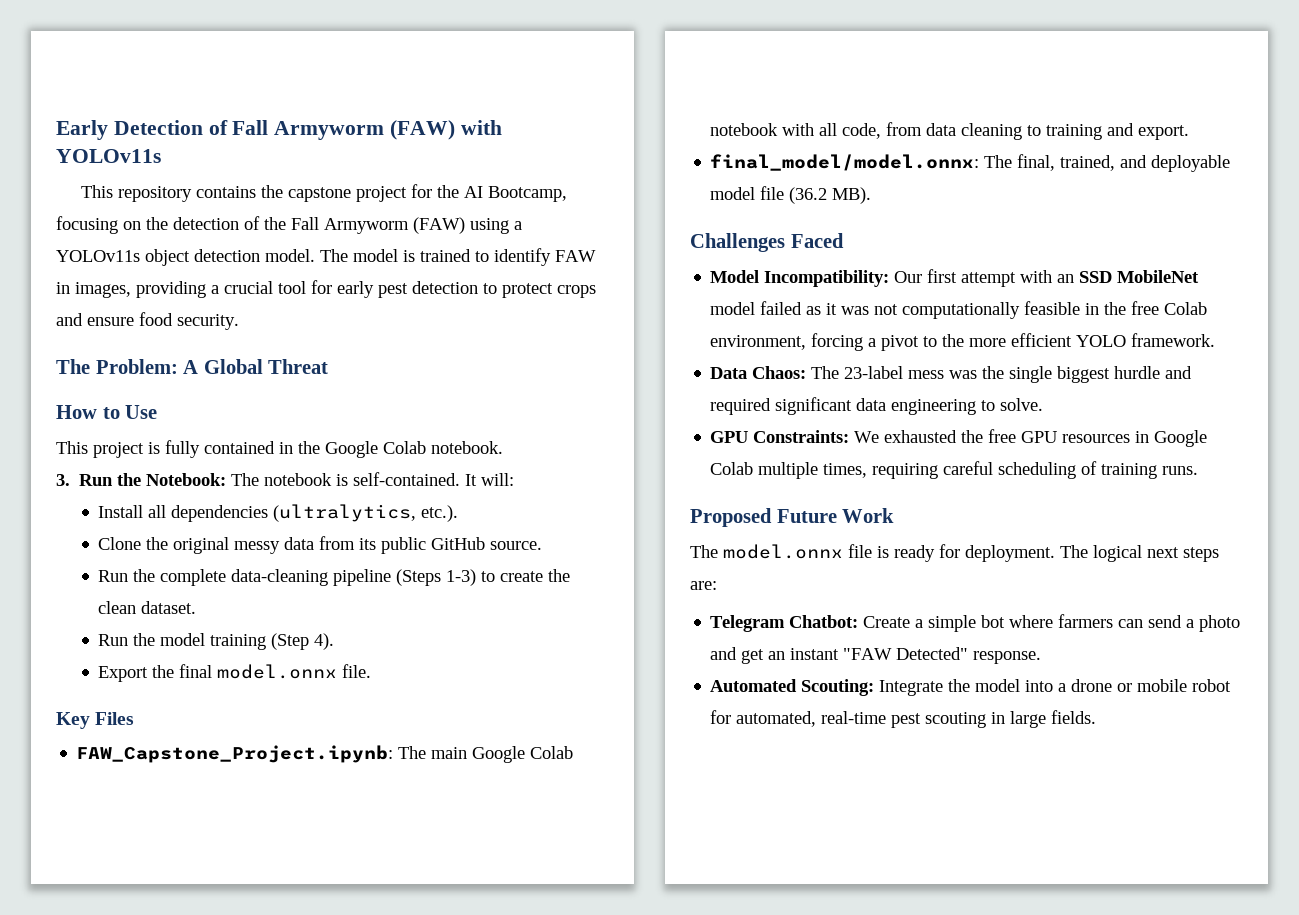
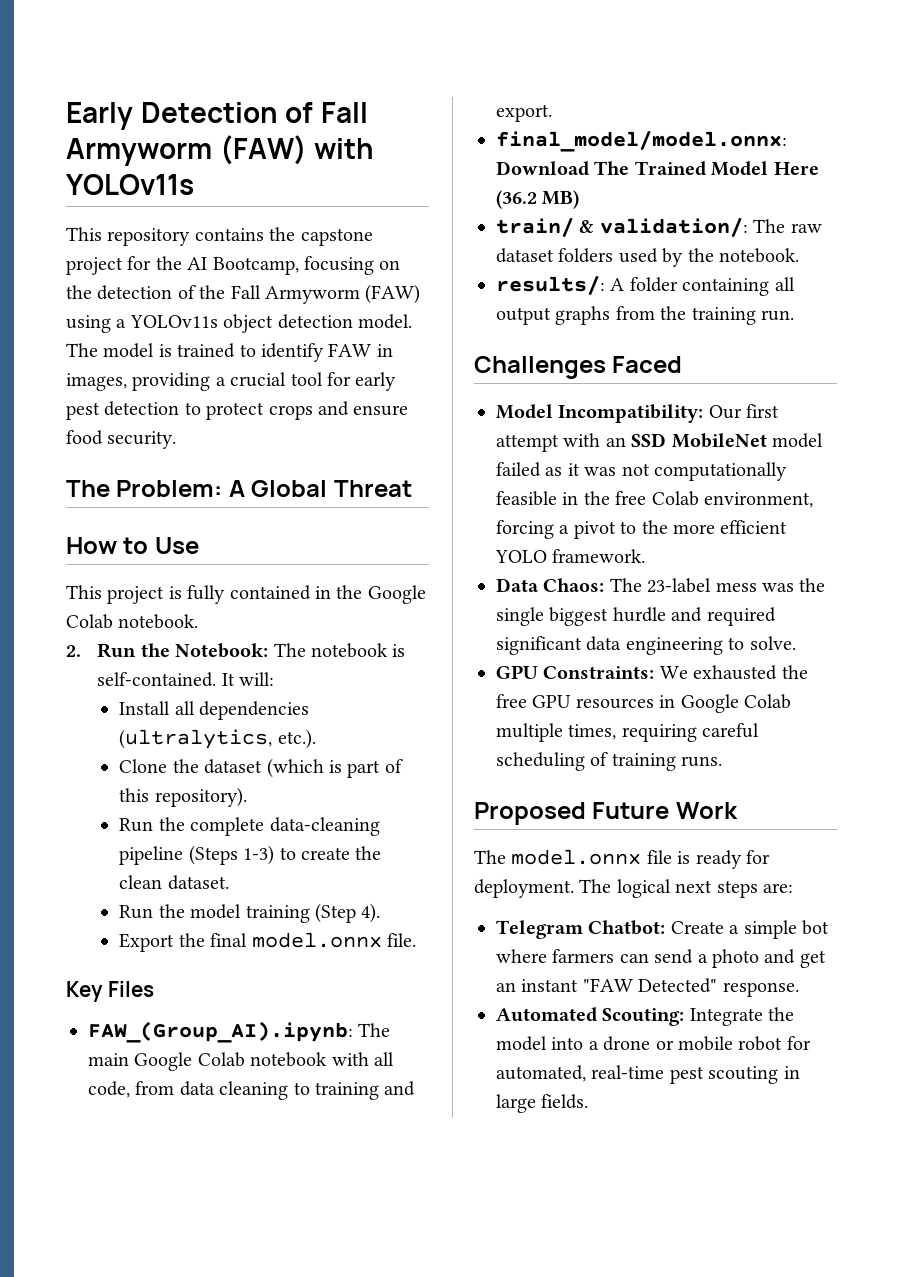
- 3. Run the Notebook: The notebook is self-contained.
+ 2. Run the Notebook: The notebook is self-contained.
- Clone the original messy data from its public GitHub source.
+ Clone the dataset (which is part of this repository).
- FAW_Capstone_Project.ipynb: The main Google Colab notebook with all code, from data cleaning to training and export.
+ FAW_(Group_AI).ipynb: The main Google Colab notebook with all code, from data cleaning to training and export.
- final_model/model.onnx: The final, trained, and deployable model file (36.2 MB).
+ final_model/model.onnx: Download The Trained Model Here (36.2 MB)
+ train/ & validation/: The raw dataset folders used by the notebook.
+ results/: A folder containing all output graphs from the training run.

